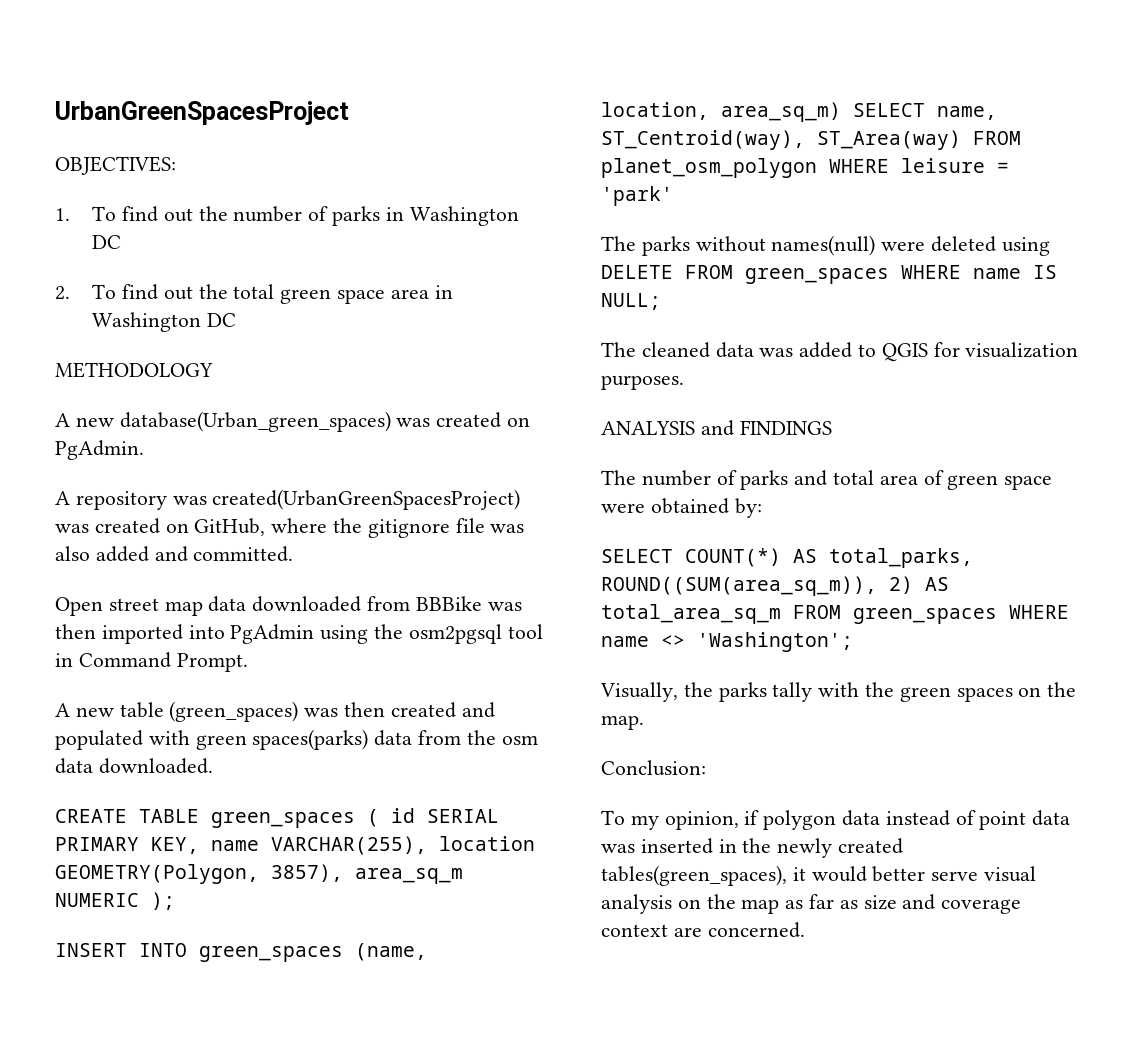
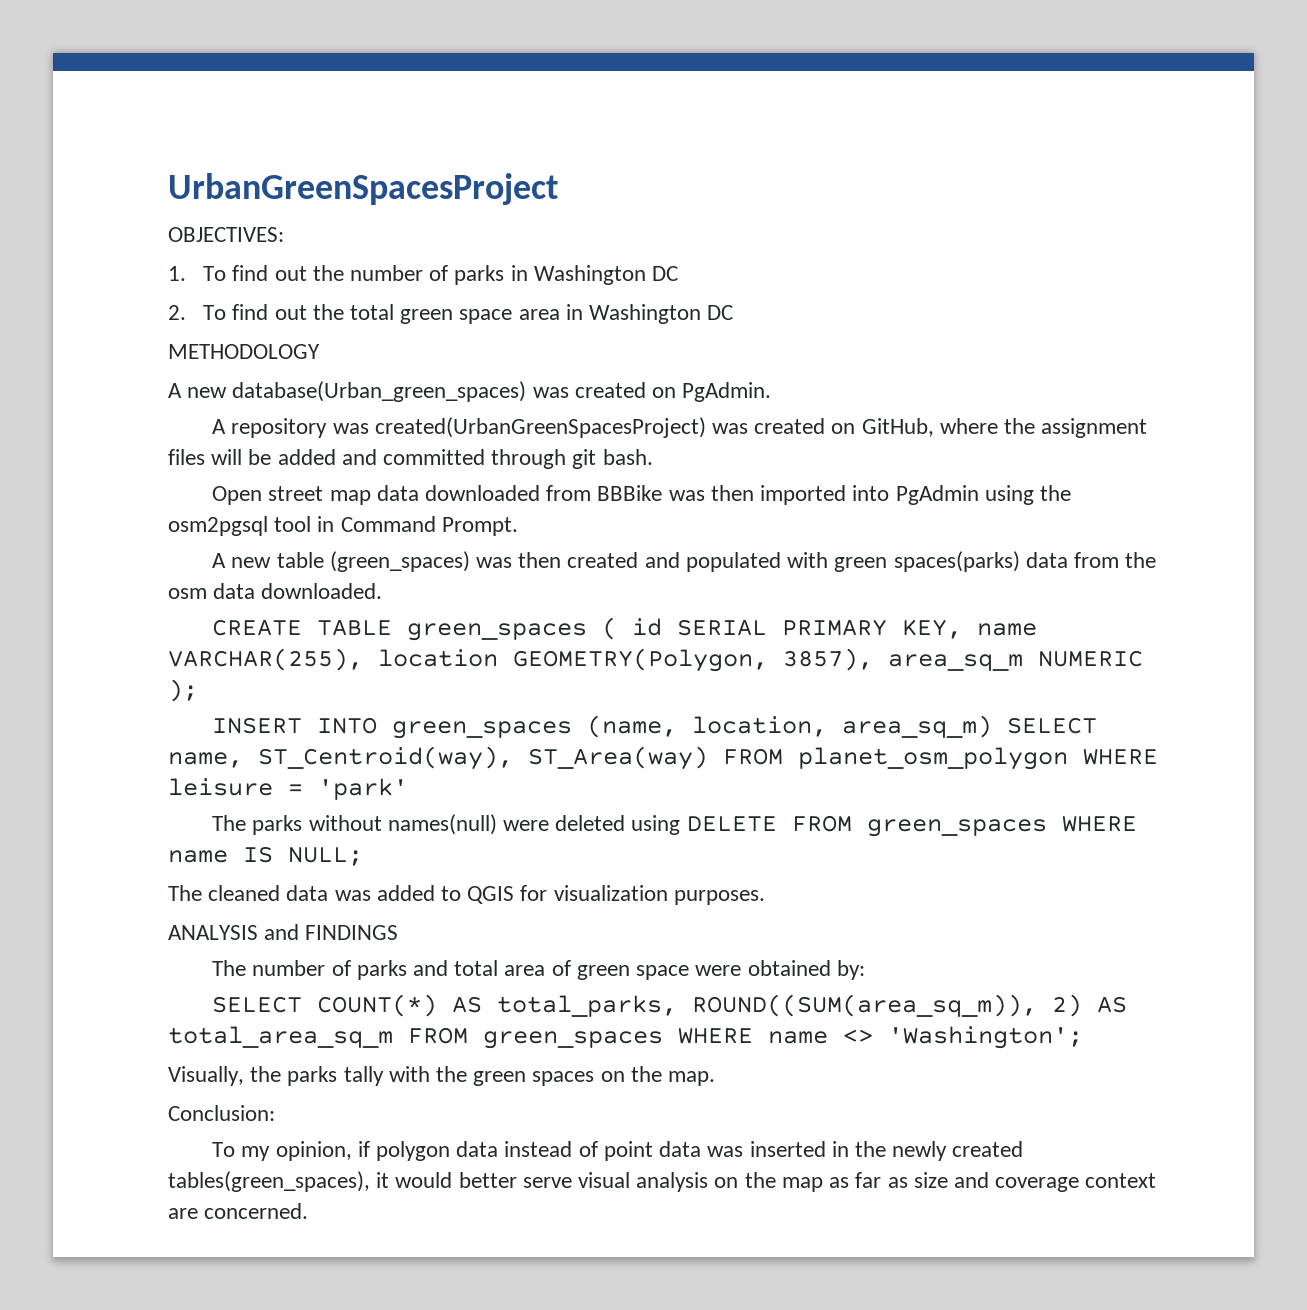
- A repository was created(UrbanGreenSpacesProject) was created on GitHub, where the gitignore file was also added and committed.
+ A repository was created(UrbanGreenSpacesProject) was created on GitHub, where the assignment files will be added and committed through git bash.

